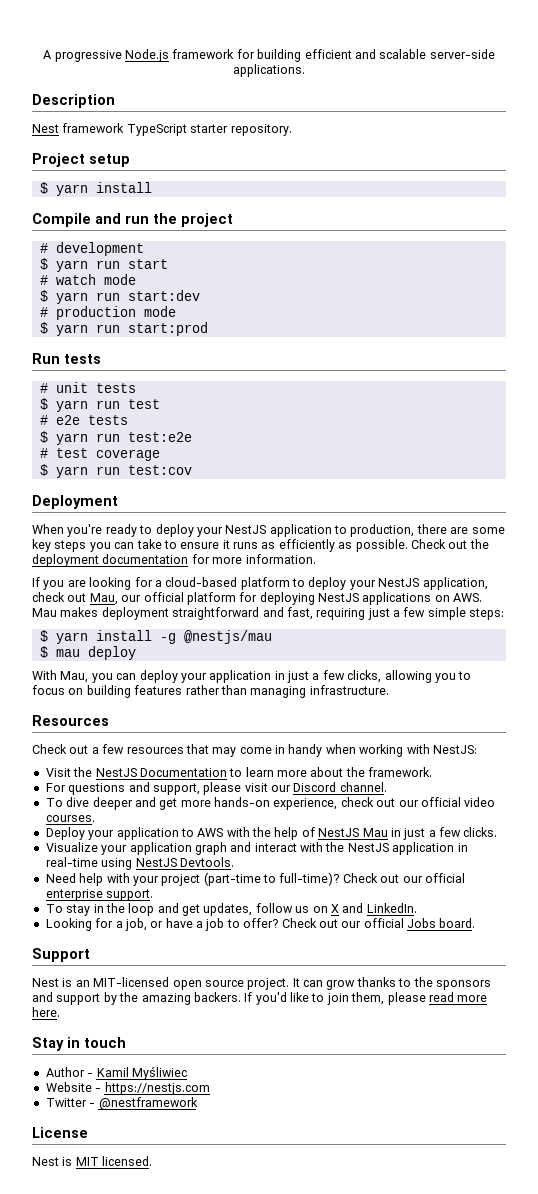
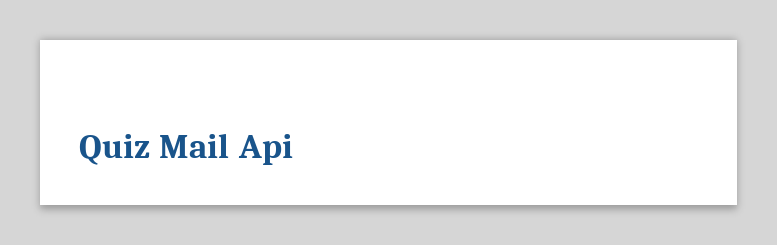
- A progressive Node.js framework for building efficient and scalable server-side applications.
- Description
- Nest framework TypeScript starter repository.
- Project setup
- $ yarn install
- Compile and run the project
- # development
- $ yarn run start
- # watch mode
- $ yarn run start:dev
- # production mode
- $ yarn run start:prod
- Run tests
- # unit tests
- $ yarn run test
- # e2e tests
- $ yarn run test:e2e
- # test coverage
- $ yarn run test:cov
- Deployment
- When you're ready to deploy your NestJS application to production, there are some key steps you can take to ensure it runs as efficiently as possible. Check out the deployment documentation for more information.
- If you are looking for a cloud-based platform to deploy your NestJS application, check out Mau, our official platform for deploying NestJS applications on AWS. Mau makes deployment straightforward and fast, requiring just a few simple steps:
- $ yarn install -g @nestjs/mau
- $ mau deploy
- With Mau, you can deploy your application in just a few clicks, allowing you to focus on building features rather than managing infrastructure.
- Resources
- Check out a few resources that may come in handy when working with NestJS:
- Visit the NestJS Documentation to learn more about the framework.
- For questions and support, please visit our Discord channel.
- To dive deeper and get more hands-on experience, check out our official video courses.
- Deploy your application to AWS with the help of NestJS Mau in just a few clicks.
- Visualize your application graph and interact with the NestJS application in real-time using NestJS Devtools.
- Need help with your project (part-time to full-time)? Check out our official enterprise support.
- To stay in the loop and get updates, follow us on X and LinkedIn.
- Looking for a job, or have a job to offer? Check out our official Jobs board.
- Support
- Nest is an MIT-licensed open source project. It can grow thanks to the sponsors and support by the amazing backers. If you'd like to join them, please read more here.
- Stay in touch
- Author - Kamil Myśliwiec
- Website - https://nestjs.com
- Twitter - @nestframework
- License
- Nest is MIT licensed.
+ Quiz Mail Api

